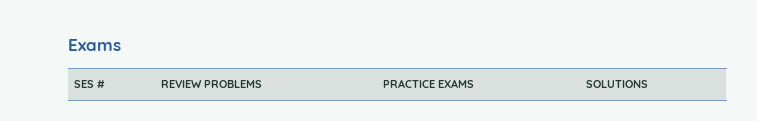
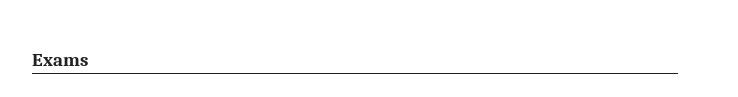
- SES # | REVIEW PROBLEMS | PRACTICE EXAMS | SOLUTIONS

